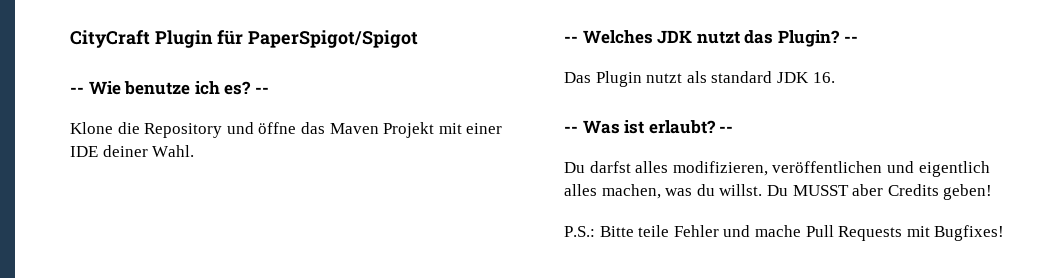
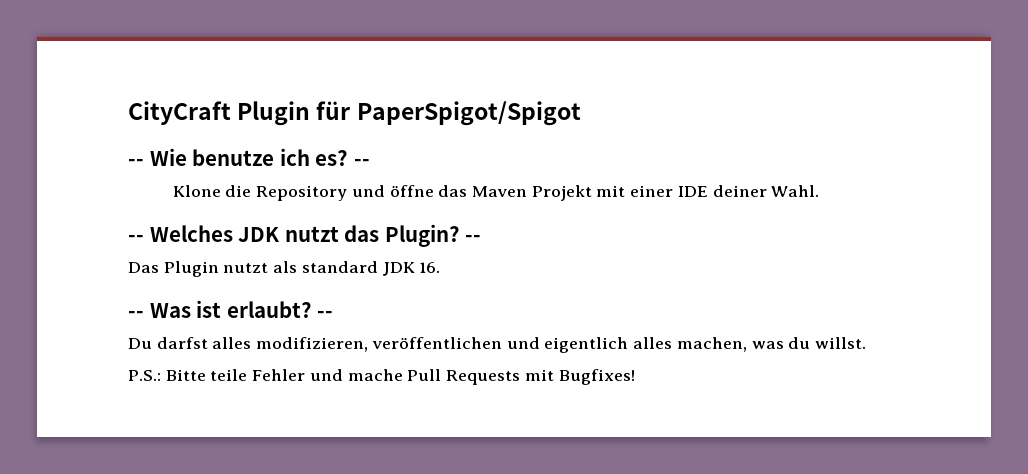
- Du MUSST aber Credits geben!

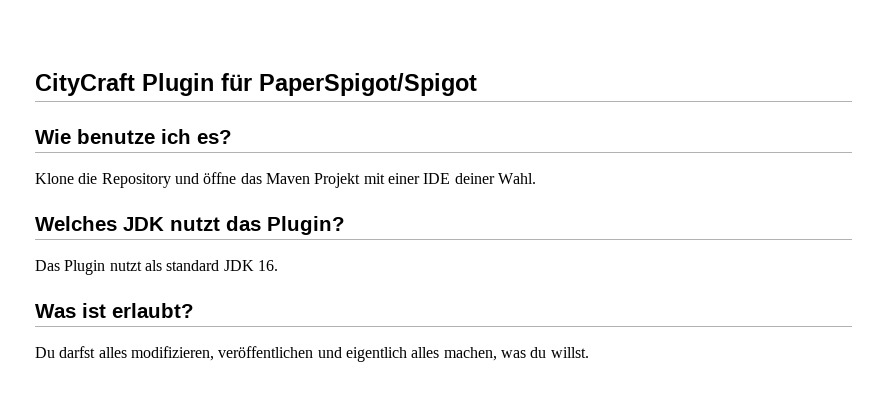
- -- Wie benutze ich es? --
+ Wie benutze ich es?
- -- Welches JDK nutzt das Plugin? --
+ Welches JDK nutzt das Plugin?
- -- Was ist erlaubt? --
+ Was ist erlaubt?
- P.S.: Bitte teile Fehler und mache Pull Requests mit Bugfixes!

